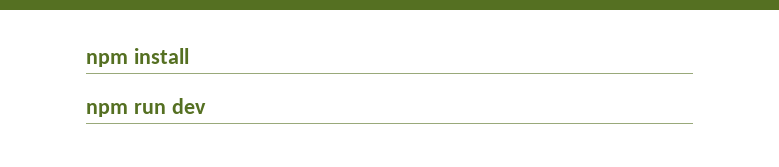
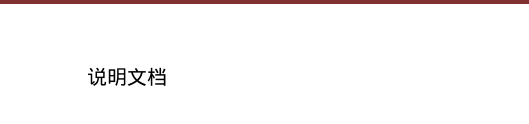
- npm install
- npm run dev
+ 说明文档

